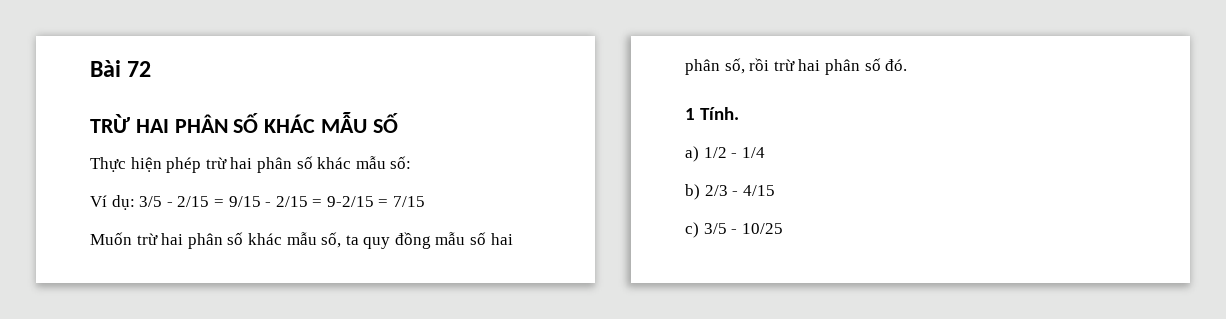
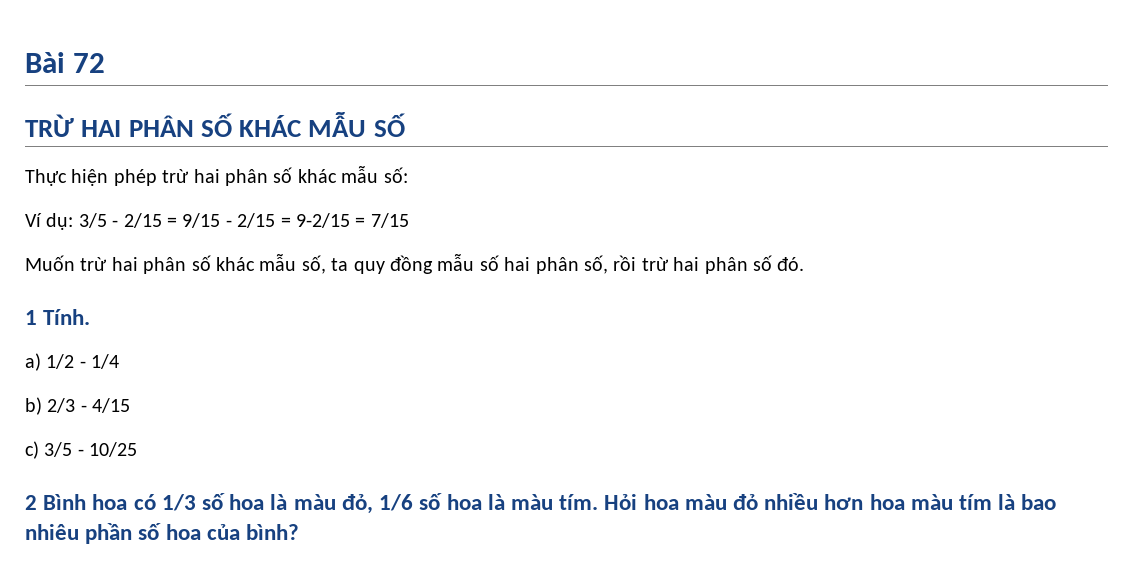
+ 2 Bình hoa có 1/3 số hoa là màu đỏ, 1/6 số hoa là màu tím. Hỏi hoa màu đỏ nhiều hơn hoa màu tím là bao nhiêu phần số hoa của bình?

